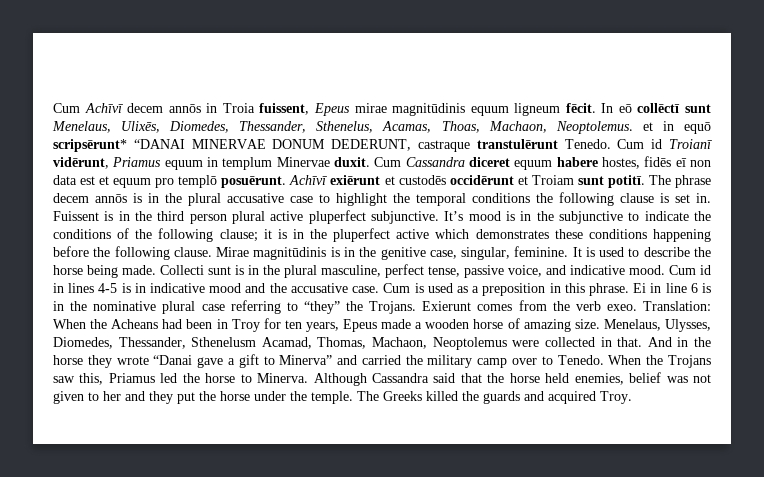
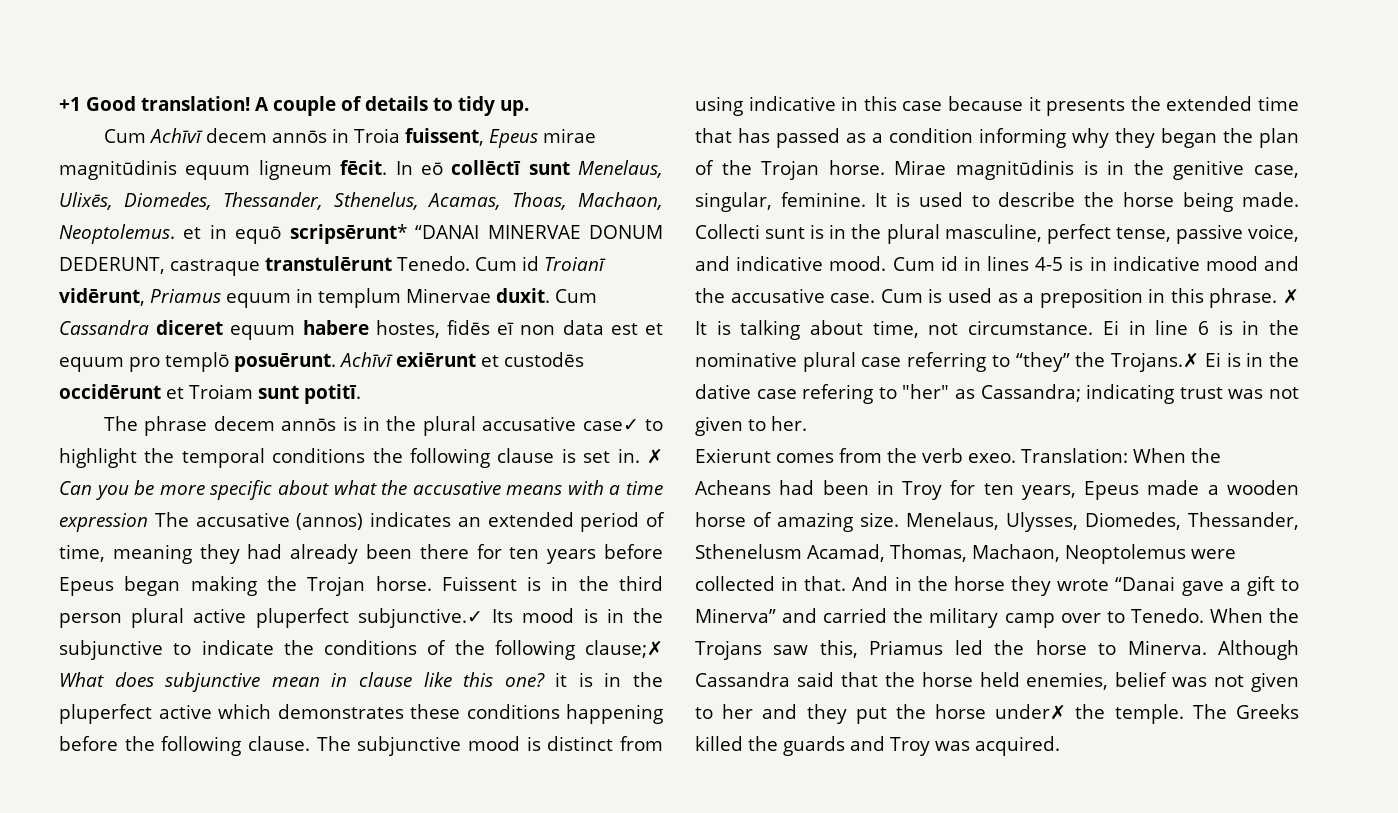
+ +1 Good translation! A couple of details to tidy up.
- Achīvī exiērunt et custodēs occidērunt et Troiam sunt potitī. The phrase decem annōs is in the plural accusative case to highlight the temporal conditions the following clause is set in.
+ Achīvī exiērunt et custodēs occidērunt et Troiam sunt potitī.
+ The phrase decem annōs is in the plural accusative case✓ to highlight the temporal conditions the following clause is set in.
+ ✗ Can you be more specific about what the accusative means with a time expression The accusative (annos) indicates an extended period of time, meaning they had already been there for ten years before Epeus began making the Trojan horse.
- Fuissent is in the third person plural active pluperfect subjunctive. It’s mood is in the subjunctive to indicate the conditions of the following clause; it is in the pluperfect active which demonstrates these conditions happening before the following clause.
+ Fuissent is in the third person plural active pluperfect subjunctive.✓ Its mood is in the subjunctive to indicate the conditions of the following clause;✗ What does subjunctive mean in clause like this one? it is in the pluperfect active which demonstrates these conditions happening before the following clause.
+ The subjunctive mood is distinct from using indicative in this case because it presents the extended time that has passed as a condition informing why they began the plan of the Trojan horse.
+ ✗ It is talking about time, not circumstance.
- Ei in line 6 is in the nominative plural case referring to “they” the Trojans. Exierunt comes from the verb exeo.
+ Ei in line 6 is in the nominative plural case referring to “they” the Trojans.✗ Ei is in the dative case refering to "her" as Cassandra; indicating trust was not given to her.
+ Exierunt comes from the verb exeo.
- Although Cassandra said that the horse held enemies, belief was not given to her and they put the horse under the temple.
+ Although Cassandra said that the horse held enemies, belief was not given to her and they put the horse under✗ the temple.
- The Greeks killed the guards and acquired Troy.
+ The Greeks killed the guards and Troy was acquired.

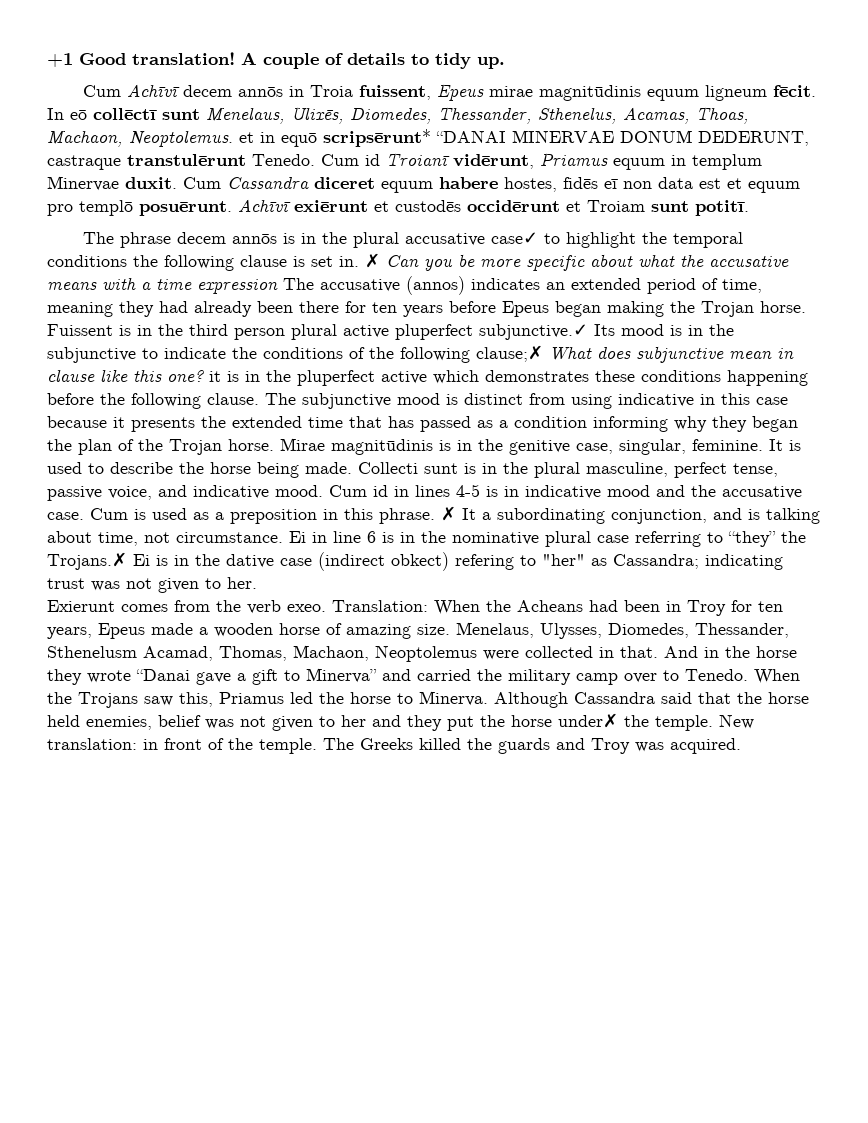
- ✗ It is talking about time, not circumstance.
+ ✗ It a subordinating conjunction, and is talking about time, not circumstance.
- Ei in line 6 is in the nominative plural case referring to “they” the Trojans.✗ Ei is in the dative case refering to "her" as Cassandra; indicating trust was not given to her.
+ Ei in line 6 is in the nominative plural case referring to “they” the Trojans.✗ Ei is in the dative case (indirect obkect) refering to "her" as Cassandra; indicating trust was not given to her.
+ New translation: in front of the temple.

